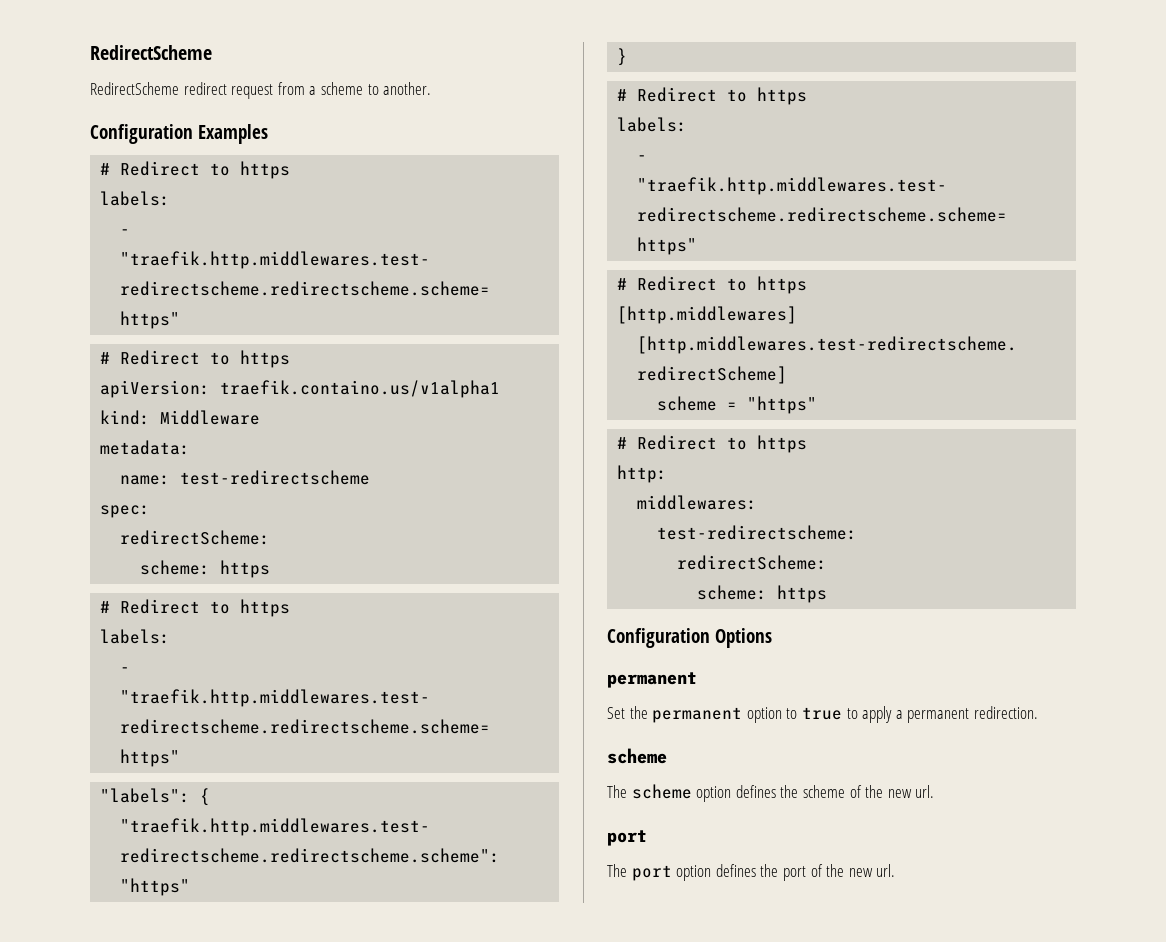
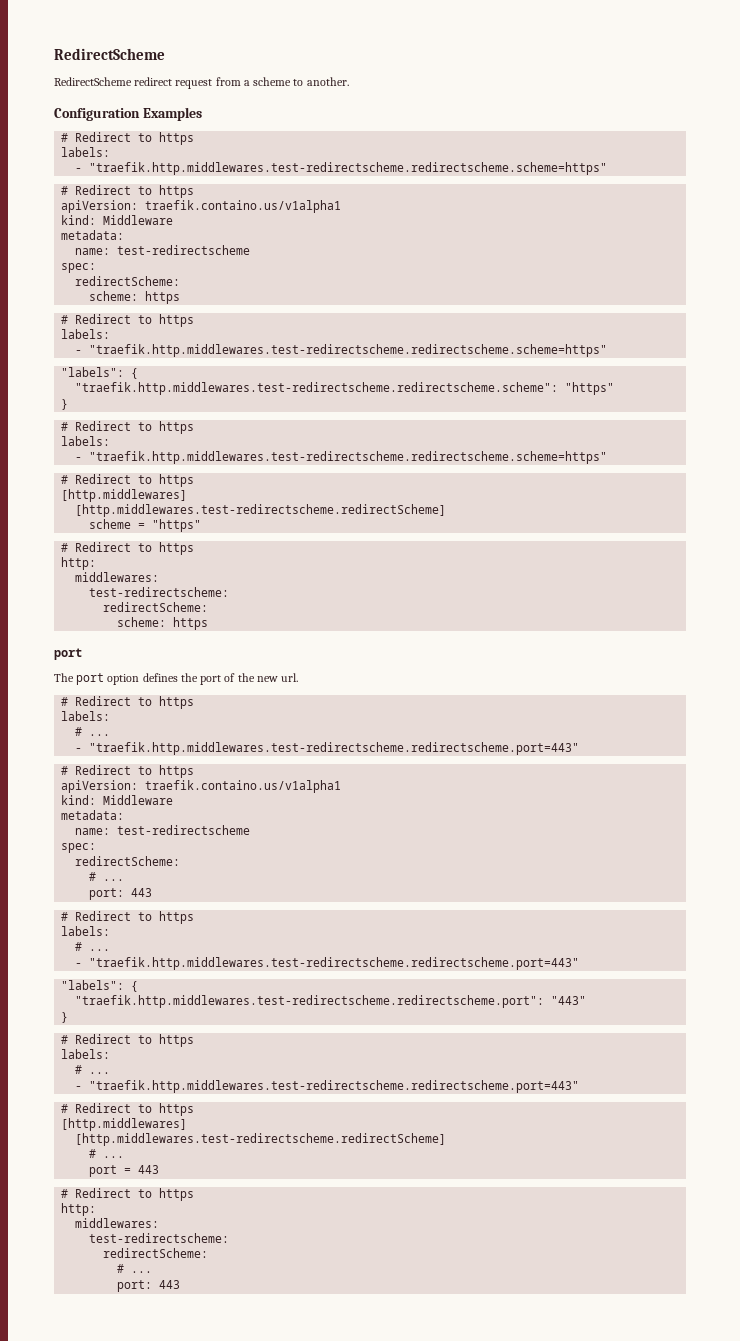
- Configuration Options
- permanent
- Set the permanent option to true to apply a permanent redirection.
- scheme
- The scheme option defines the scheme of the new url.
  The port option defines the port of the new url.
+ # Redirect to https
+ labels:
+ # ...
+ - "traefik.http.middlewares.test-redirectscheme.redirectscheme.port=443"
+ # Redirect to https
+ apiVersion: traefik.containo.us/v1alpha1
+ kind: Middleware
+ metadata:
+ name: test-redirectscheme
+ spec:
+ redirectScheme:
+ # ...
+ port: 443
+ # Redirect to https
+ labels:
+ # ...
+ - "traefik.http.middlewares.test-redirectscheme.redirectscheme.port=443"
+ "labels": {
+ "traefik.http.middlewares.test-redirectscheme.redirectscheme.port": "443"
+ }
+ # Redirect to https
+ labels:
+ # ...
+ - "traefik.http.middlewares.test-redirectscheme.redirectscheme.port=443"
+ # Redirect to https
+ [http.middlewares]
+ [http.middlewares.test-redirectscheme.redirectScheme]
+ # ...
+ port = 443
+ # Redirect to https
+ http:
+ middlewares:
+ test-redirectscheme:
+ redirectScheme:
+ # ...
+ port: 443

